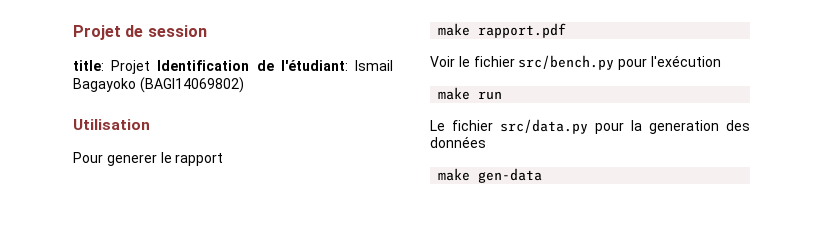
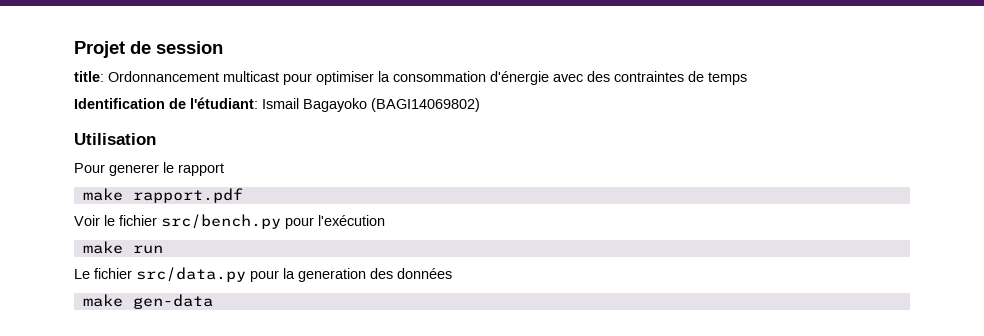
- title: Projet Identification de l'étudiant: Ismail Bagayoko (BAGI14069802)
+ title: Ordonnancement multicast pour optimiser la consommation d'énergie avec des contraintes de temps
+ Identification de l'étudiant: Ismail Bagayoko (BAGI14069802)

